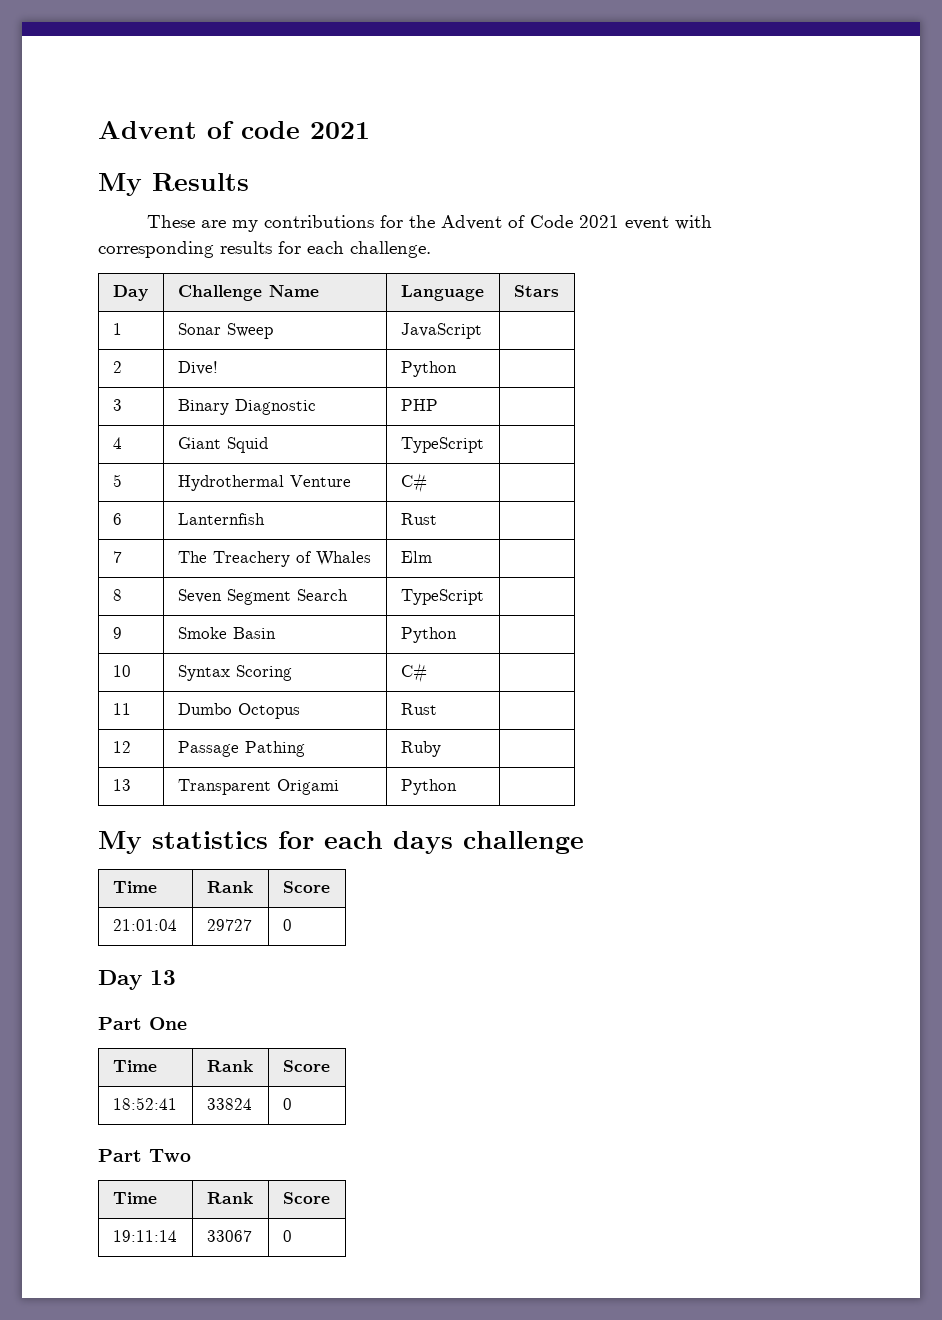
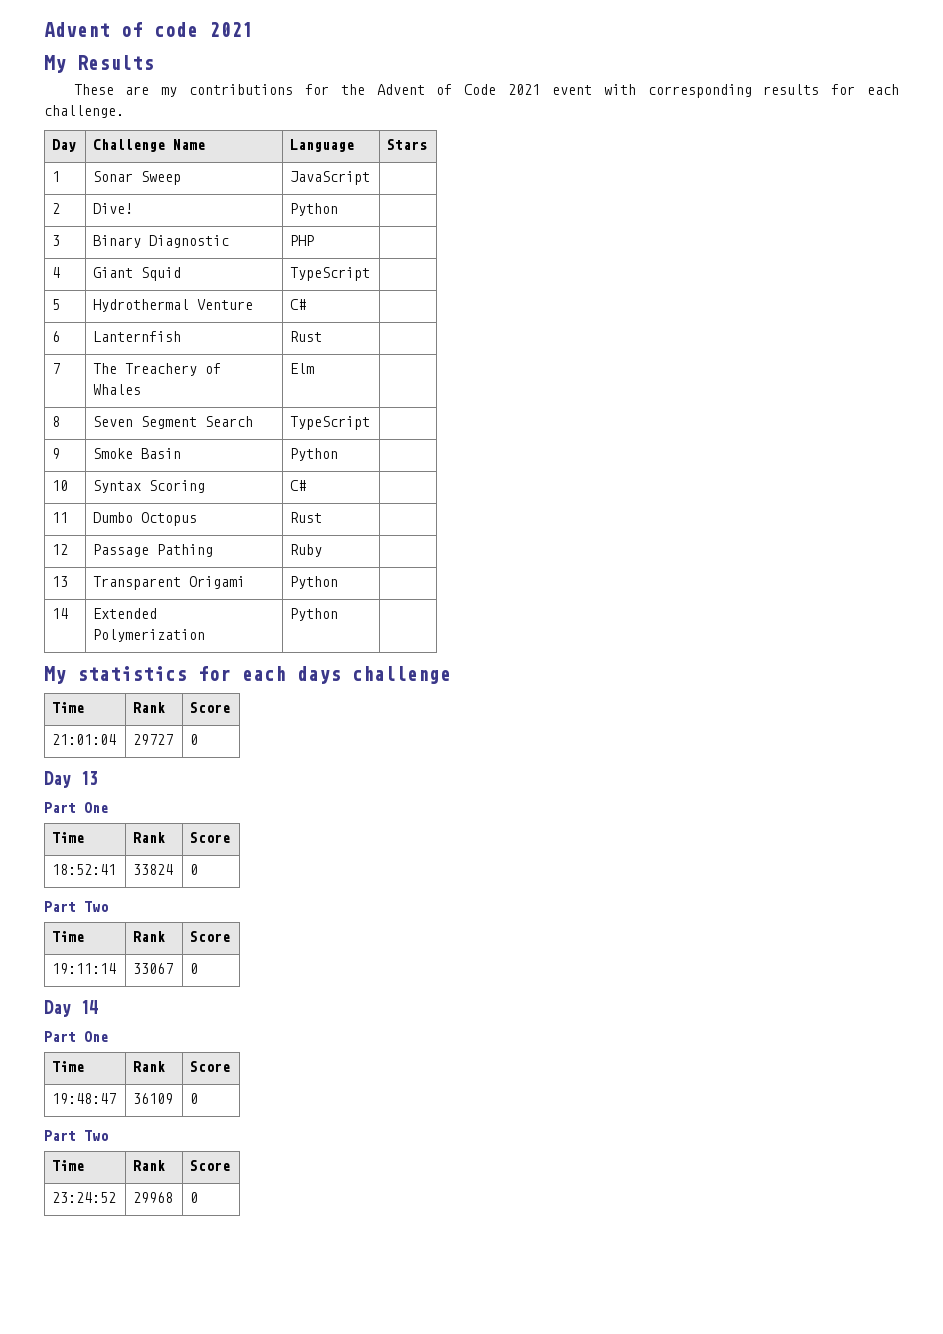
+ 14 | Extended Polymerization | Python |
+ Day 14
+ Part One
+ Time | Rank | Score
+ 19:48:47 | 36109 | 0
+ Part Two
+ Time | Rank | Score
+ 23:24:52 | 29968 | 0

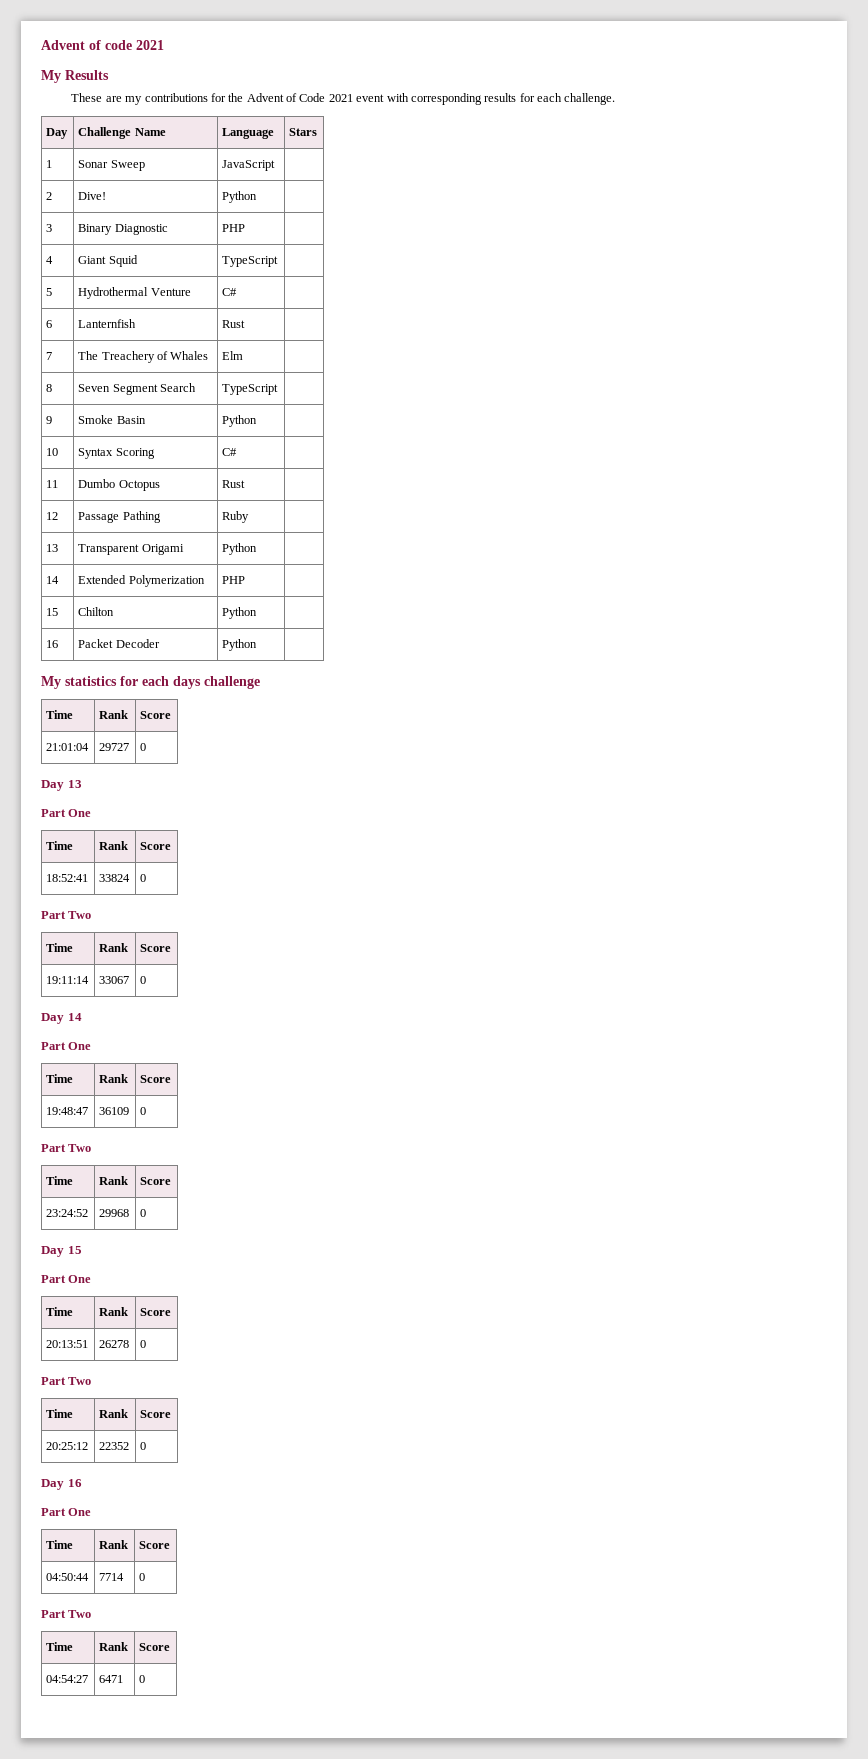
- 14 | Extended Polymerization | Python |
+ 14 | Extended Polymerization | PHP |
+ 15 | Chilton | Python |
+ 16 | Packet Decoder | Python |
+ Day 15
+ Part One
+ Time | Rank | Score
+ 20:13:51 | 26278 | 0
+ Part Two
+ Time | Rank | Score
+ 20:25:12 | 22352 | 0
+ Day 16
+ Part One
+ Time | Rank | Score
+ 04:50:44 | 7714 | 0
+ Part Two
+ Time | Rank | Score
+ 04:54:27 | 6471 | 0

